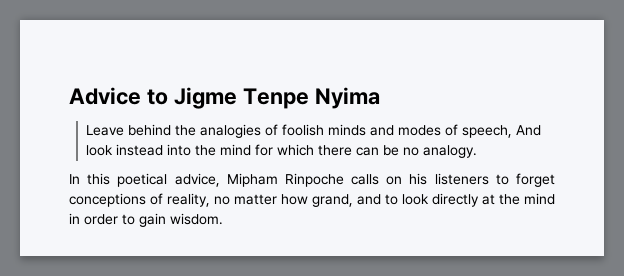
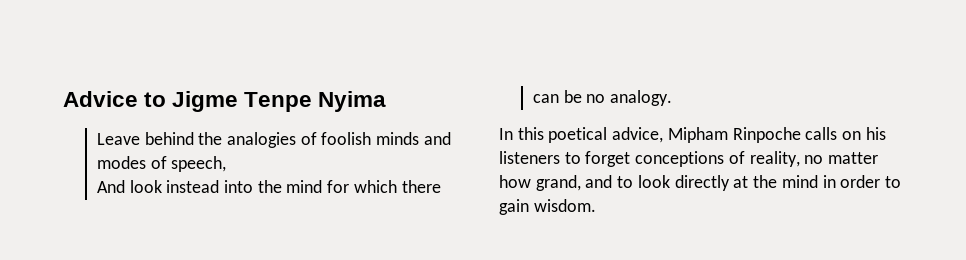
- Leave behind the analogies of foolish minds and modes of speech, And look instead into the mind for which there can be no analogy.
+ Leave behind the analogies of foolish minds and modes of speech,
+ And look instead into the mind for which there can be no analogy.

